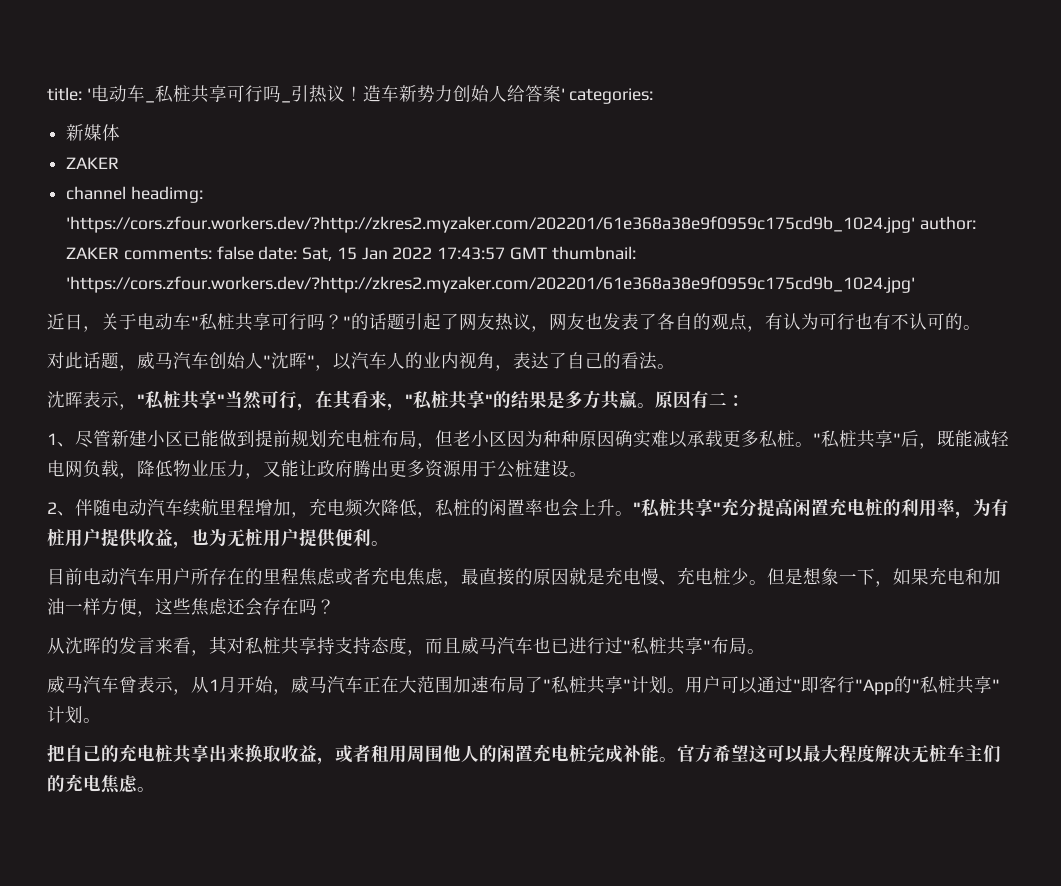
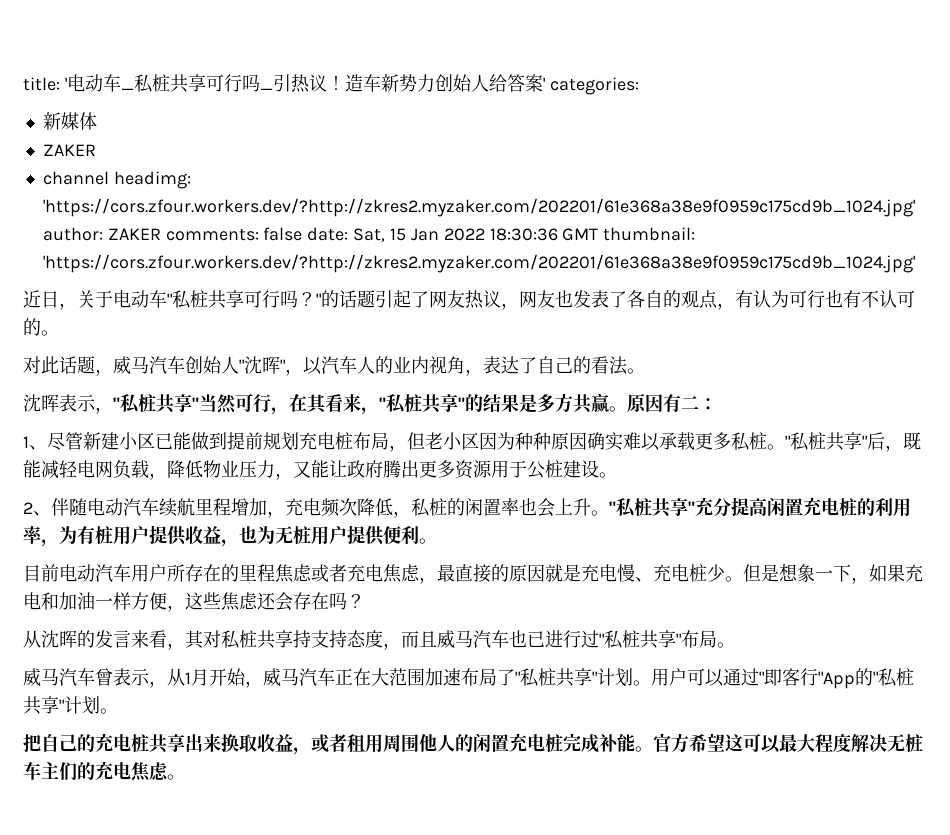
- channel headimg: 'https://cors.zfour.workers.dev/?http://zkres2.myzaker.com/202201/61e368a38e9f0959c175cd9b_1024.jpg' author: ZAKER comments: false date: Sat, 15 Jan 2022 17:43:57 GMT thumbnail: 'https://cors.zfour.workers.dev/?http://zkres2.myzaker.com/202201/61e368a38e9f0959c175cd9b_1024.jpg'
+ channel headimg: 'https://cors.zfour.workers.dev/?http://zkres2.myzaker.com/202201/61e368a38e9f0959c175cd9b_1024.jpg' author: ZAKER comments: false date: Sat, 15 Jan 2022 18:30:36 GMT thumbnail: 'https://cors.zfour.workers.dev/?http://zkres2.myzaker.com/202201/61e368a38e9f0959c175cd9b_1024.jpg'

